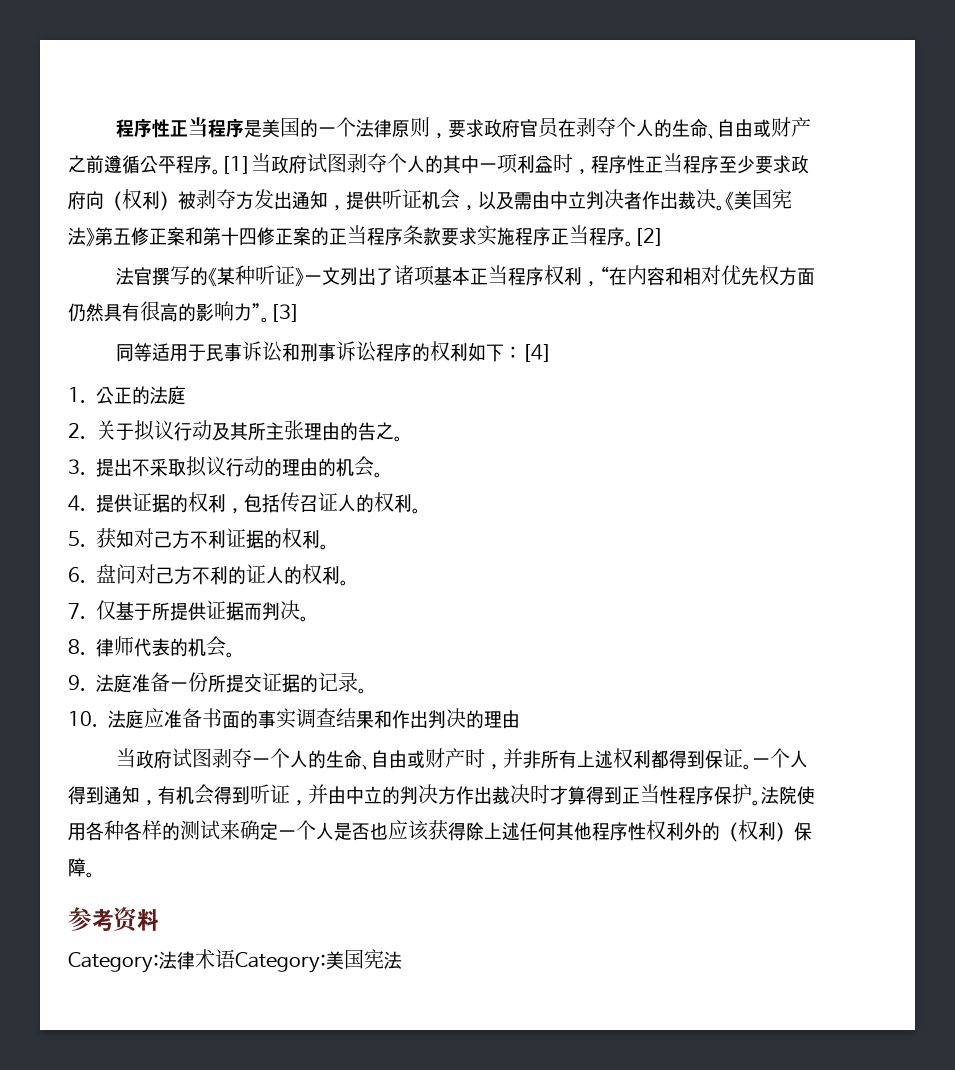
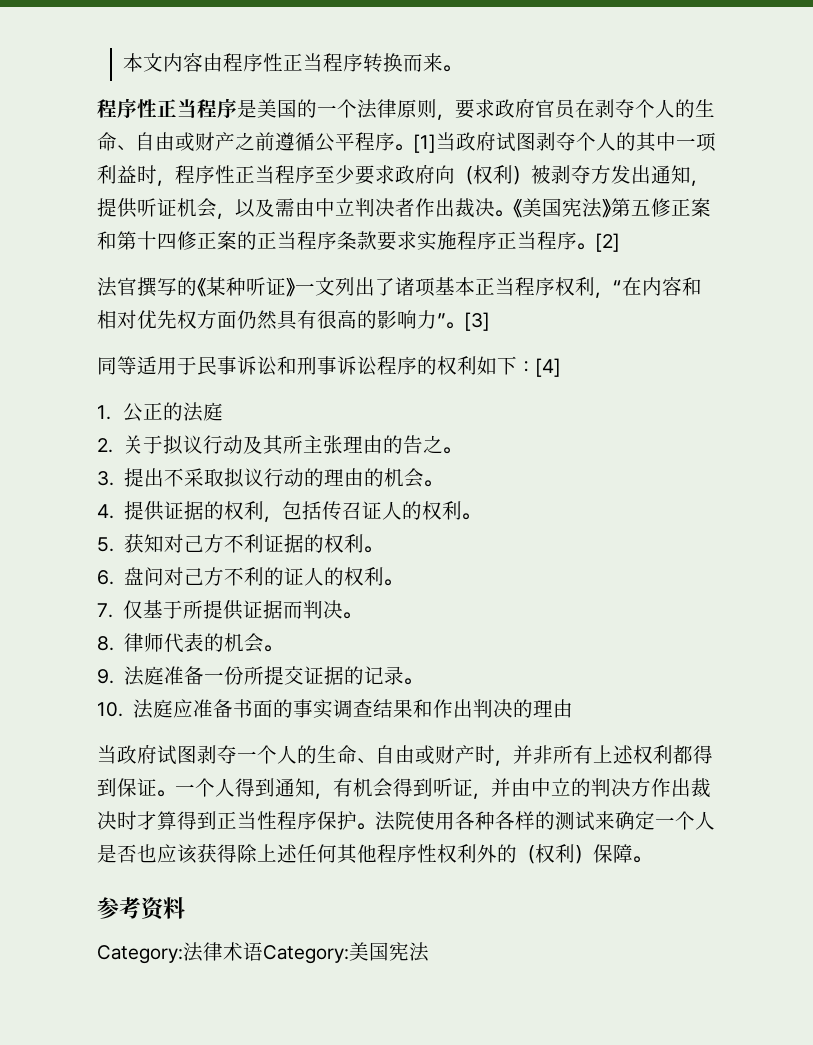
+ 本文内容由程序性正当程序转换而来。

